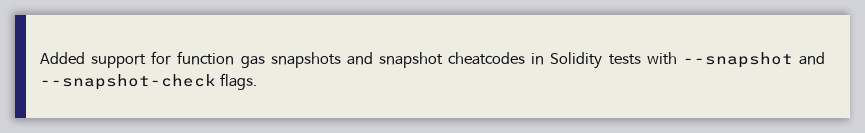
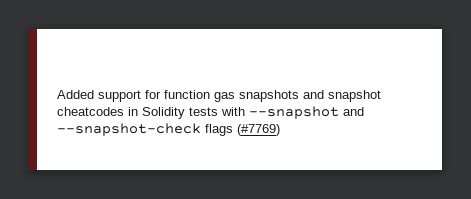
- Added support for function gas snapshots and snapshot cheatcodes in Solidity tests with --snapshot and --snapshot-check flags.
+ Added support for function gas snapshots and snapshot cheatcodes in Solidity tests with --snapshot and --snapshot-check flags (#7769)

